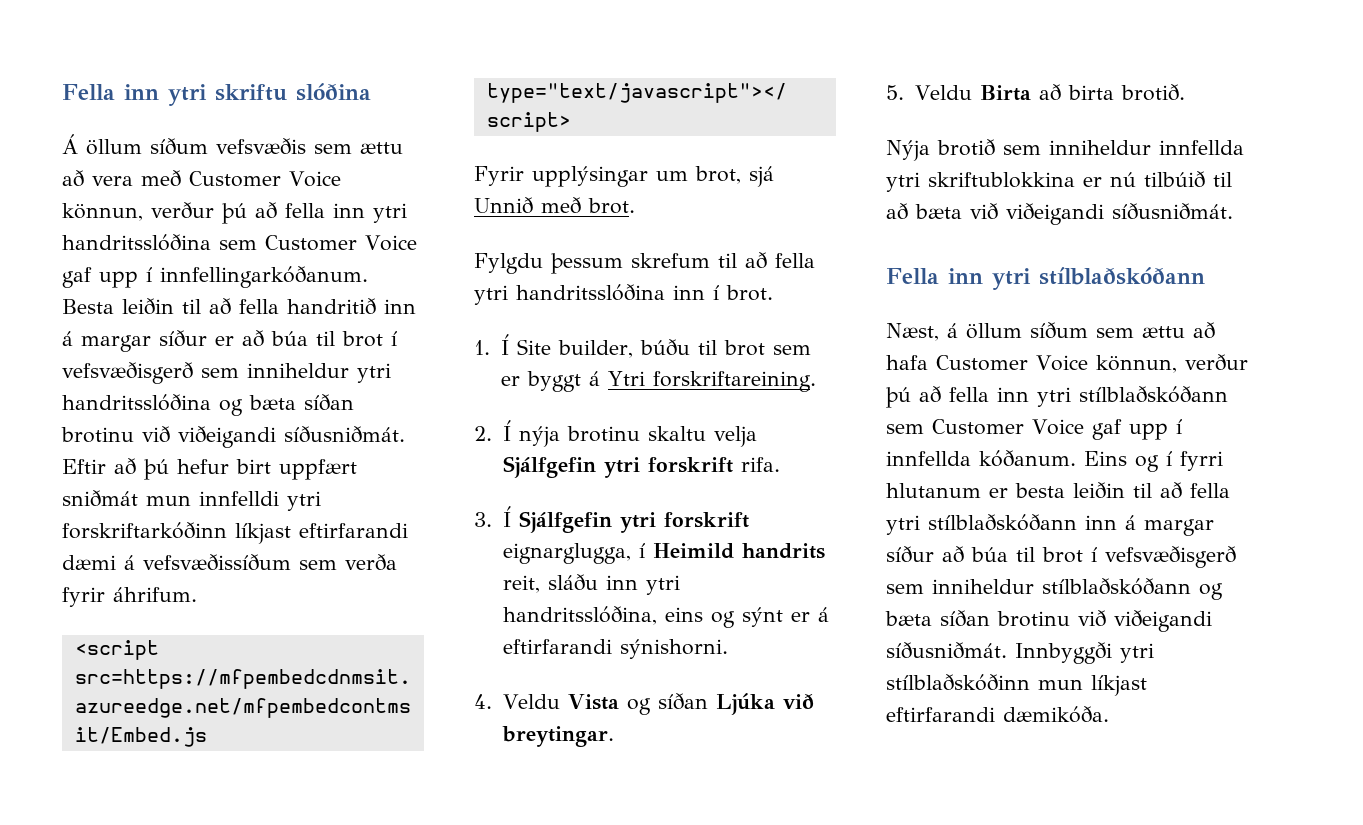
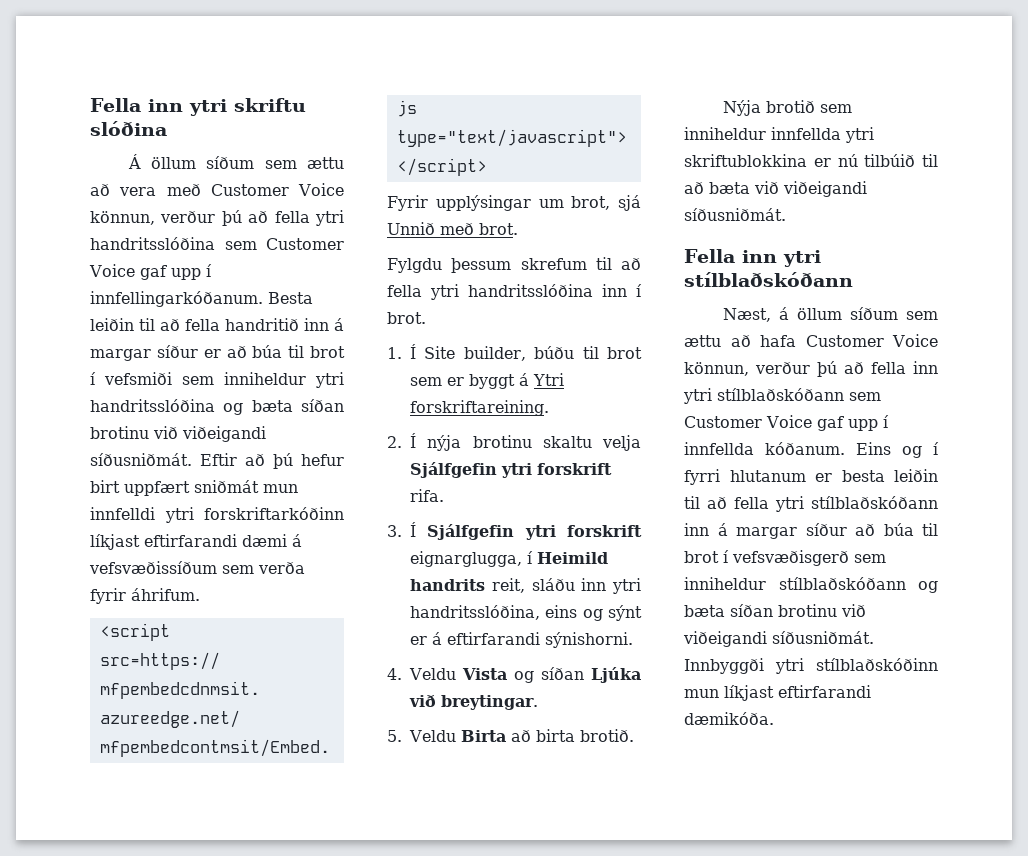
- Á öllum síðum vefsvæðis sem ættu að vera með Customer Voice könnun, verður þú að fella inn ytri handritsslóðina sem Customer Voice gaf upp í innfellingarkóðanum.
+ Á öllum síðum sem ættu að vera með Customer Voice könnun, verður þú að fella ytri handritsslóðina sem Customer Voice gaf upp í innfellingarkóðanum.
- Besta leiðin til að fella handritið inn á margar síður er að búa til brot í vefsvæðisgerð sem inniheldur ytri handritsslóðina og bæta síðan brotinu við viðeigandi síðusniðmát.
+ Besta leiðin til að fella handritið inn á margar síður er að búa til brot í vefsmiði sem inniheldur ytri handritsslóðina og bæta síðan brotinu við viðeigandi síðusniðmát.

